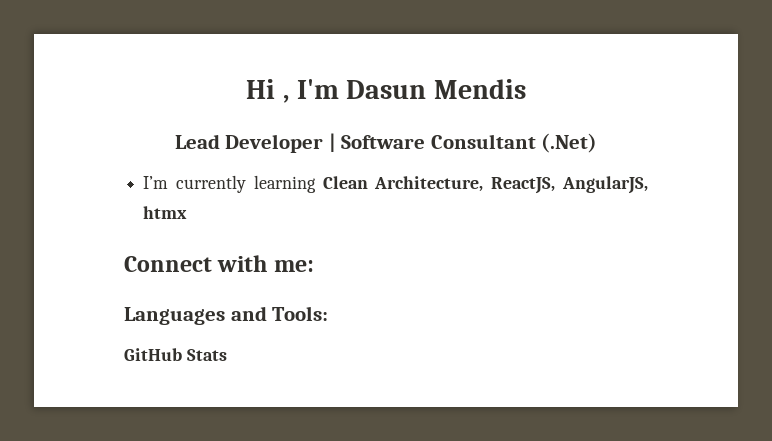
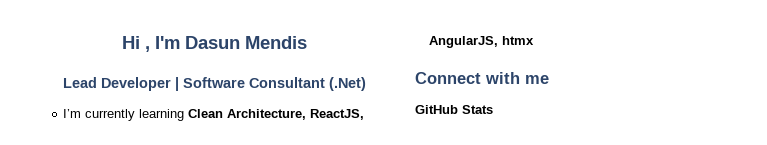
- Connect with me:
- Languages and Tools:
+ Connect with me

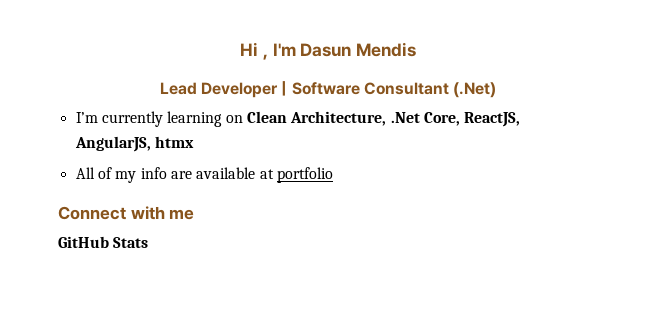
- I’m currently learning Clean Architecture, ReactJS, AngularJS, htmx
+ I’m currently learning on Clean Architecture, .Net Core, ReactJS, AngularJS, htmx
+ All of my info are available at portfolio

